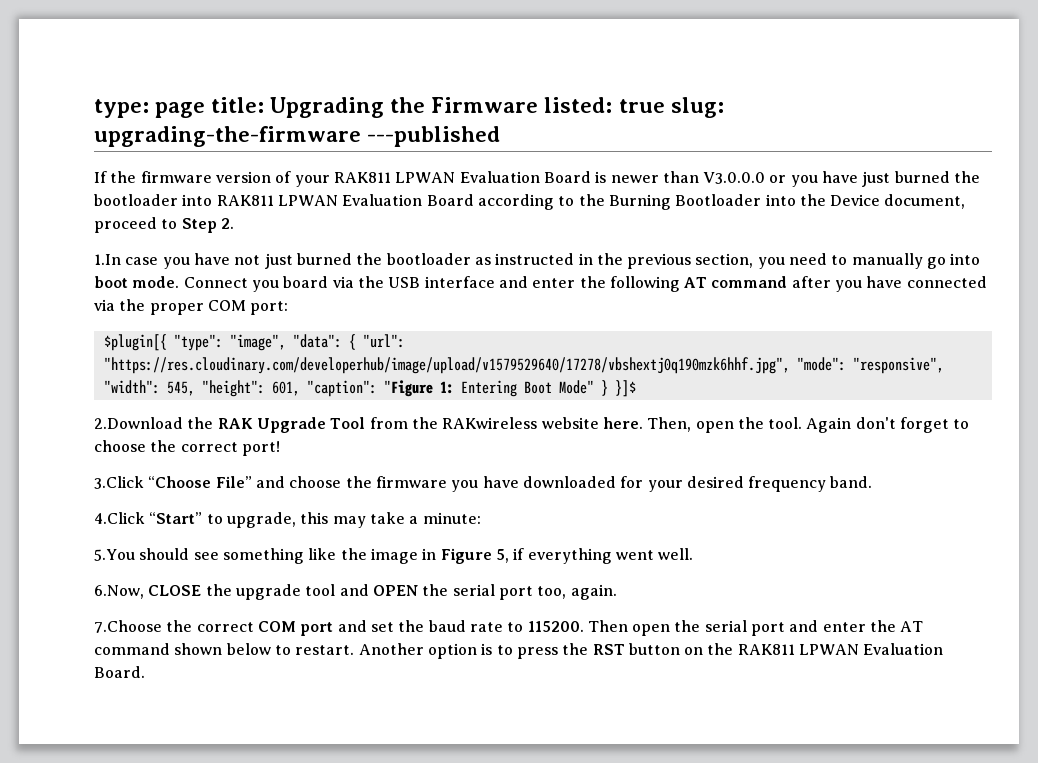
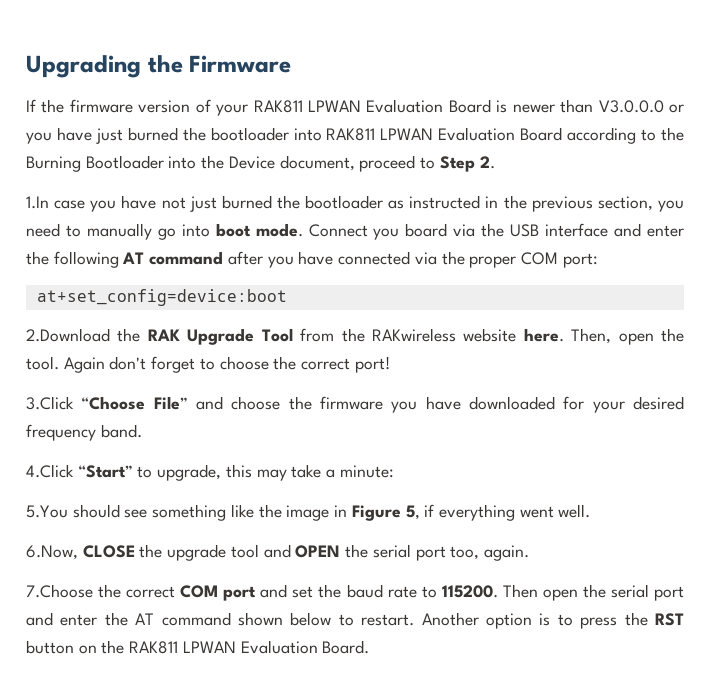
- type: page title: Upgrading the Firmware listed: true slug: upgrading-the-firmware ---published
+ Upgrading the Firmware
- $plugin[{ "type": "image", "data": { "url": "https://res.cloudinary.com/developerhub/image/upload/v1579529640/17278/vbshextj0q190mzk6hhf.jpg", "mode": "responsive", "width": 545, "height": 601, "caption": "Figure 1: Entering Boot Mode" } }]$
+ at+set_config=device:boot

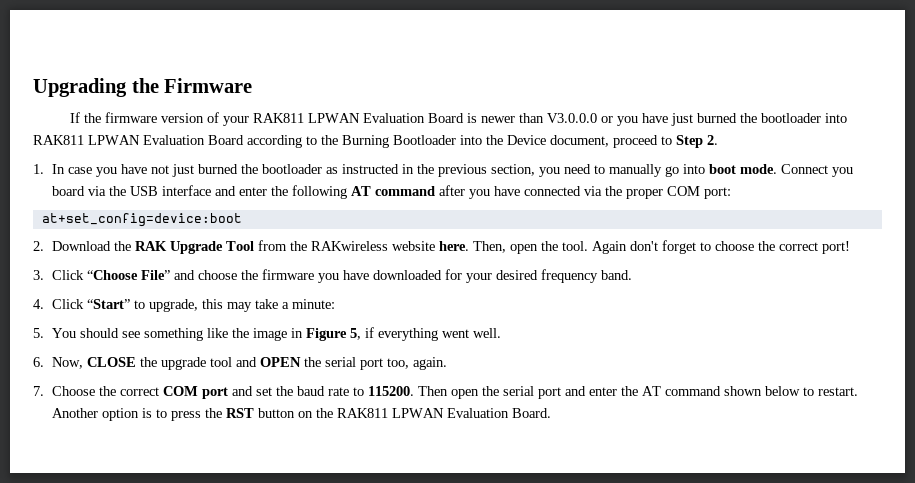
- 1.In case you have not just burned the bootloader as instructed in the previous section, you need to manually go into boot mode.
+ 1. In case you have not just burned the bootloader as instructed in the previous section, you need to manually go into boot mode.
- 2.Download the RAK Upgrade Tool from the RAKwireless website here.
+ 2. Download the RAK Upgrade Tool from the RAKwireless website here.
- 3.Click “Choose File” and choose the firmware you have downloaded for your desired frequency band.
+ 3. Click “Choose File” and choose the firmware you have downloaded for your desired frequency band.
- 4.Click “Start” to upgrade, this may take a minute:
+ 4. Click “Start” to upgrade, this may take a minute:
- 5.You should see something like the image in Figure 5, if everything went well.
+ 5. You should see something like the image in Figure 5, if everything went well.
- 6.Now, CLOSE the upgrade tool and OPEN the serial port too, again.
+ 6. Now, CLOSE the upgrade tool and OPEN the serial port too, again.
- 7.Choose the correct COM port and set the baud rate to 115200.
+ 7. Choose the correct COM port and set the baud rate to 115200.

